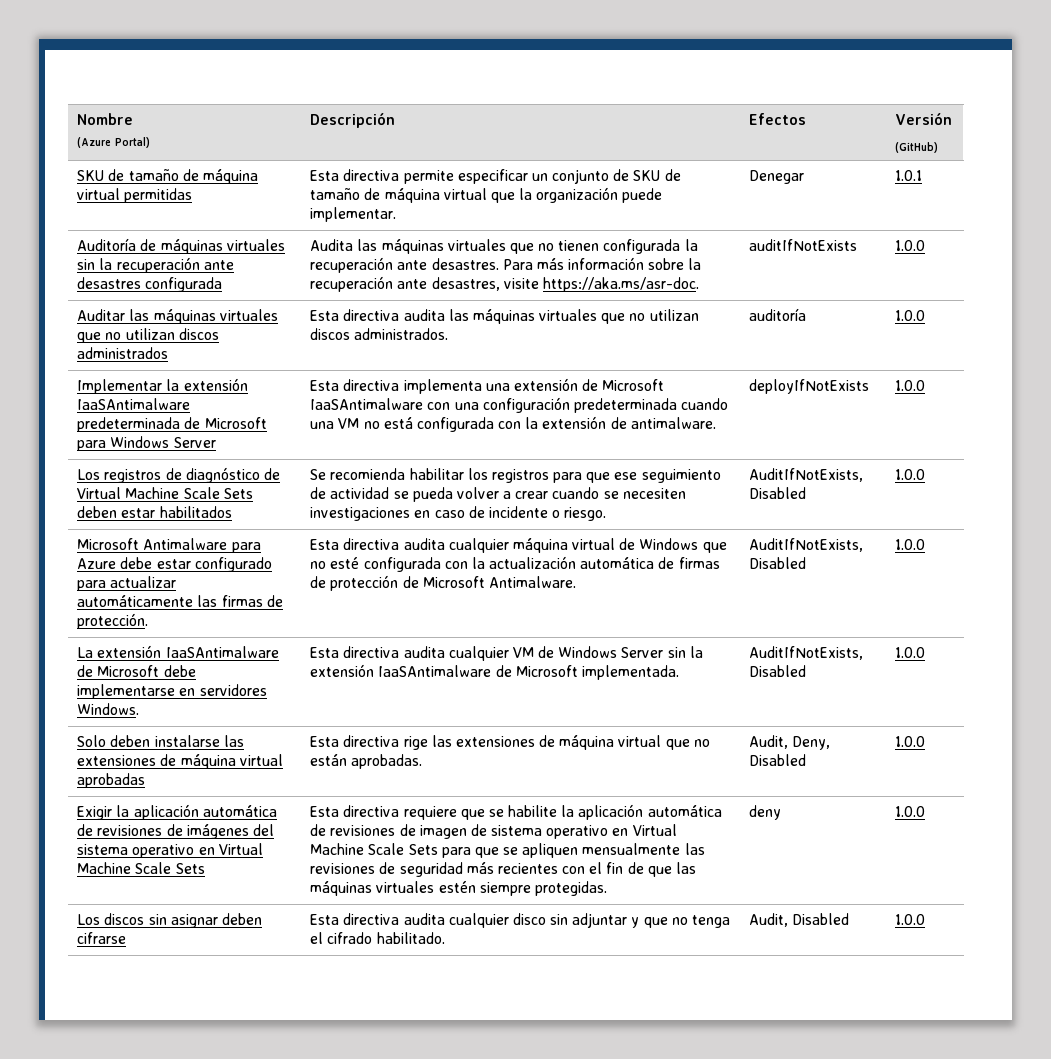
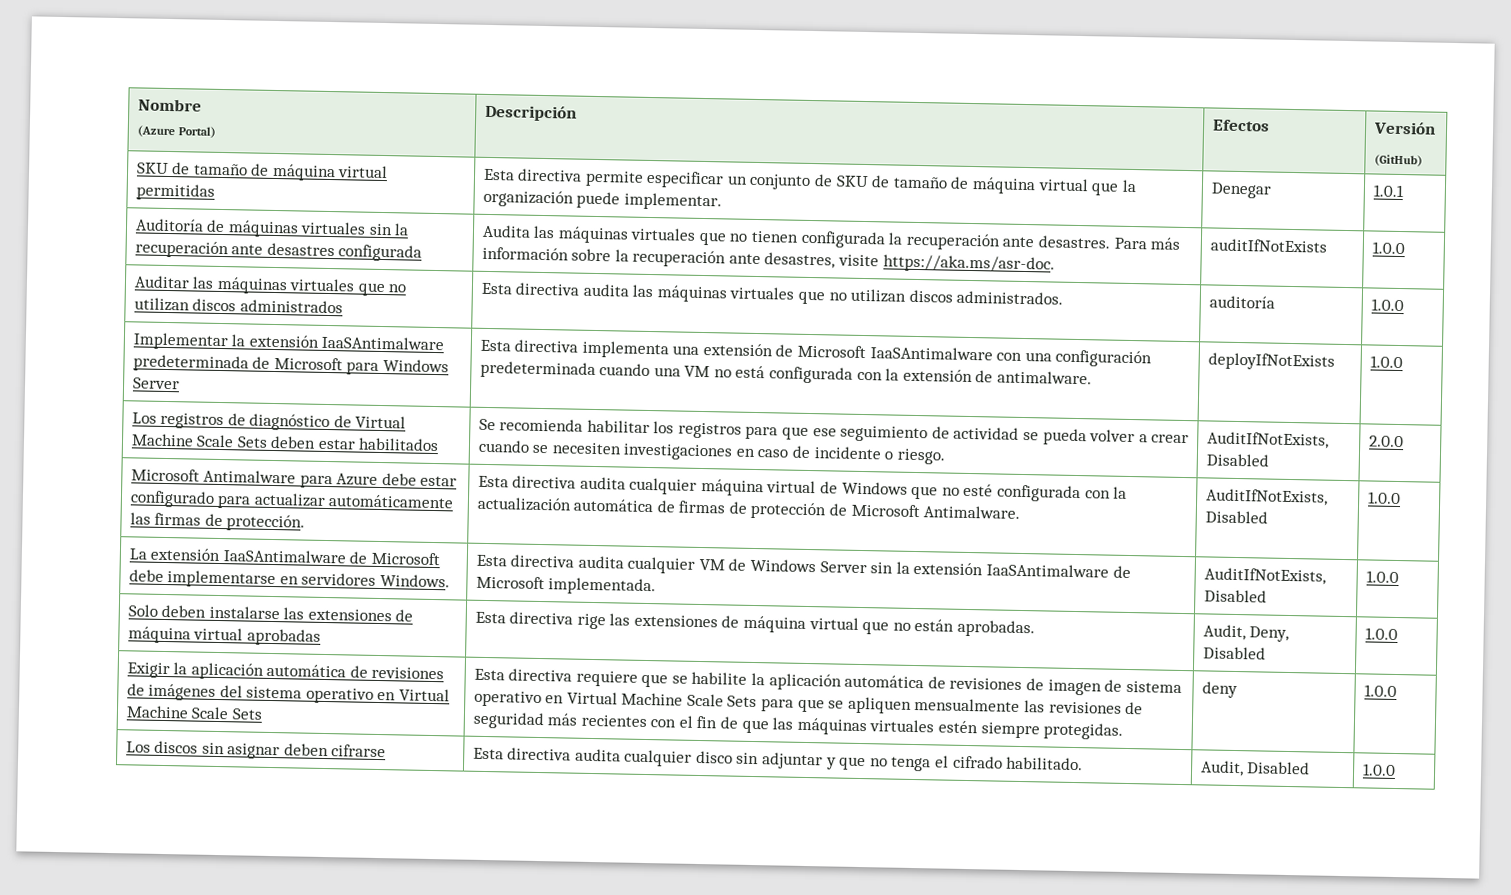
- Se recomienda habilitar los registros para que ese seguimiento de actividad se pueda volver a crear cuando se necesiten investigaciones en caso de incidente o riesgo. | AuditIfNotExists, Disabled | 1.0.0
+ Se recomienda habilitar los registros para que ese seguimiento de actividad se pueda volver a crear cuando se necesiten investigaciones en caso de incidente o riesgo. | AuditIfNotExists, Disabled | 2.0.0

